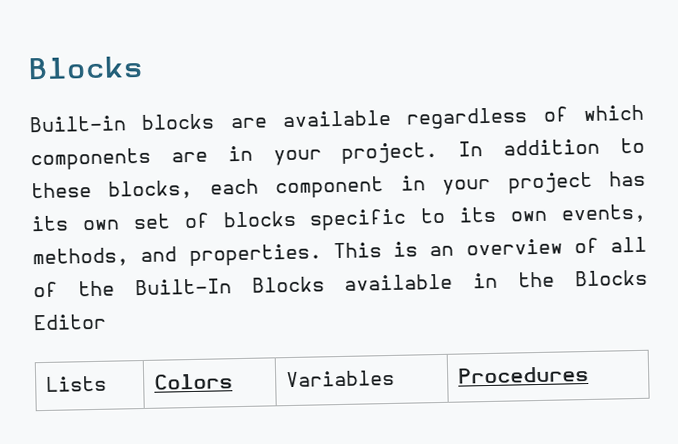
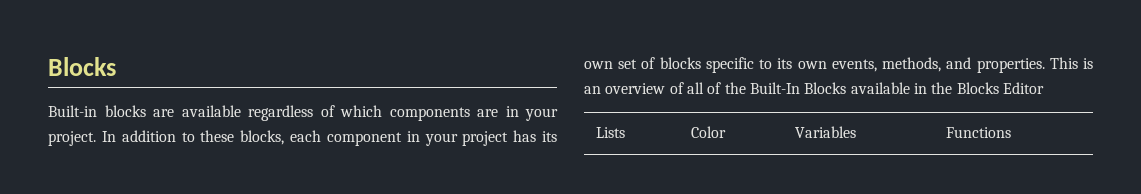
- Lists | Colors | Variables | Procedures
+ Lists | Color | Variables | Functions

